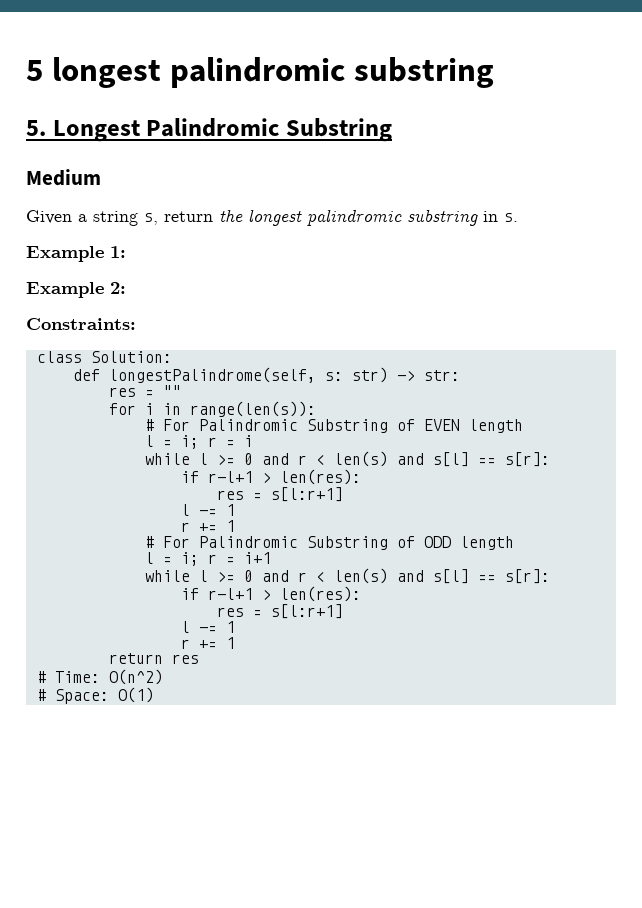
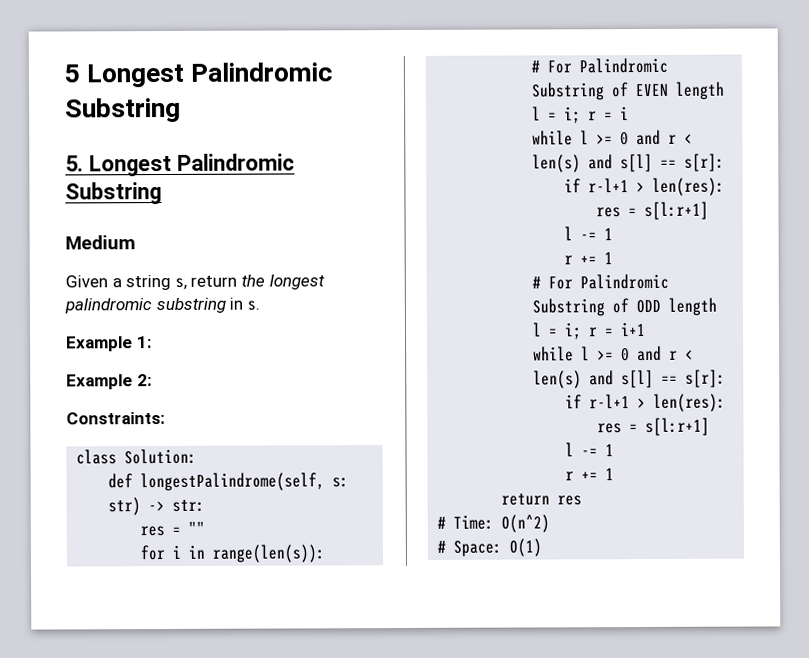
- 5 longest palindromic substring
+ 5 Longest Palindromic Substring

